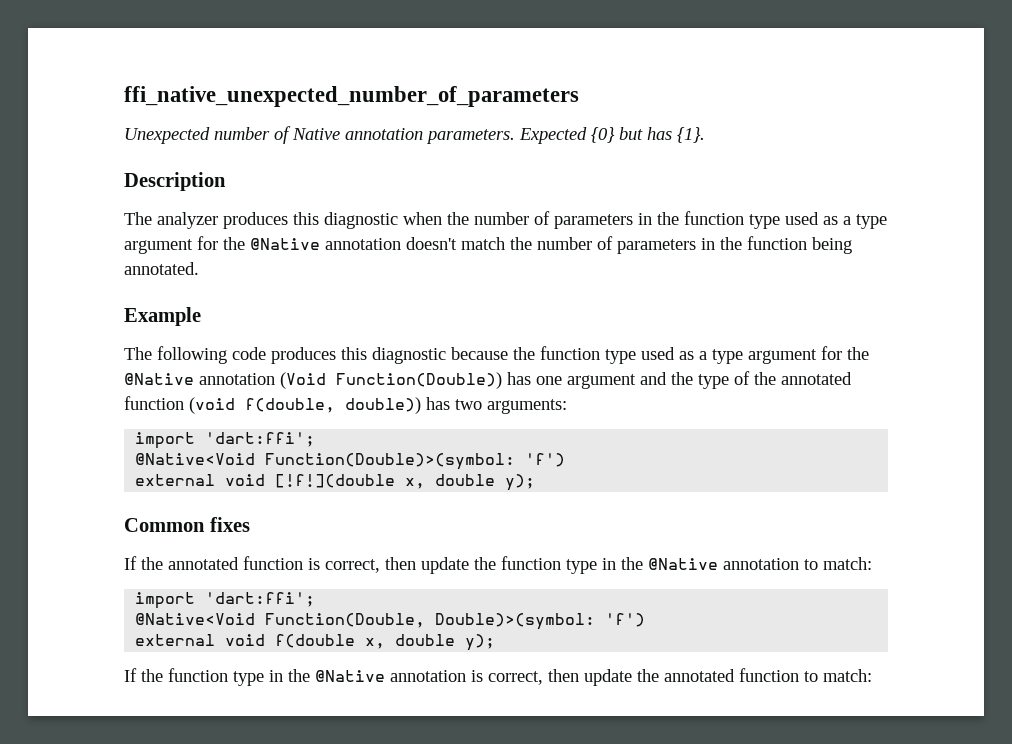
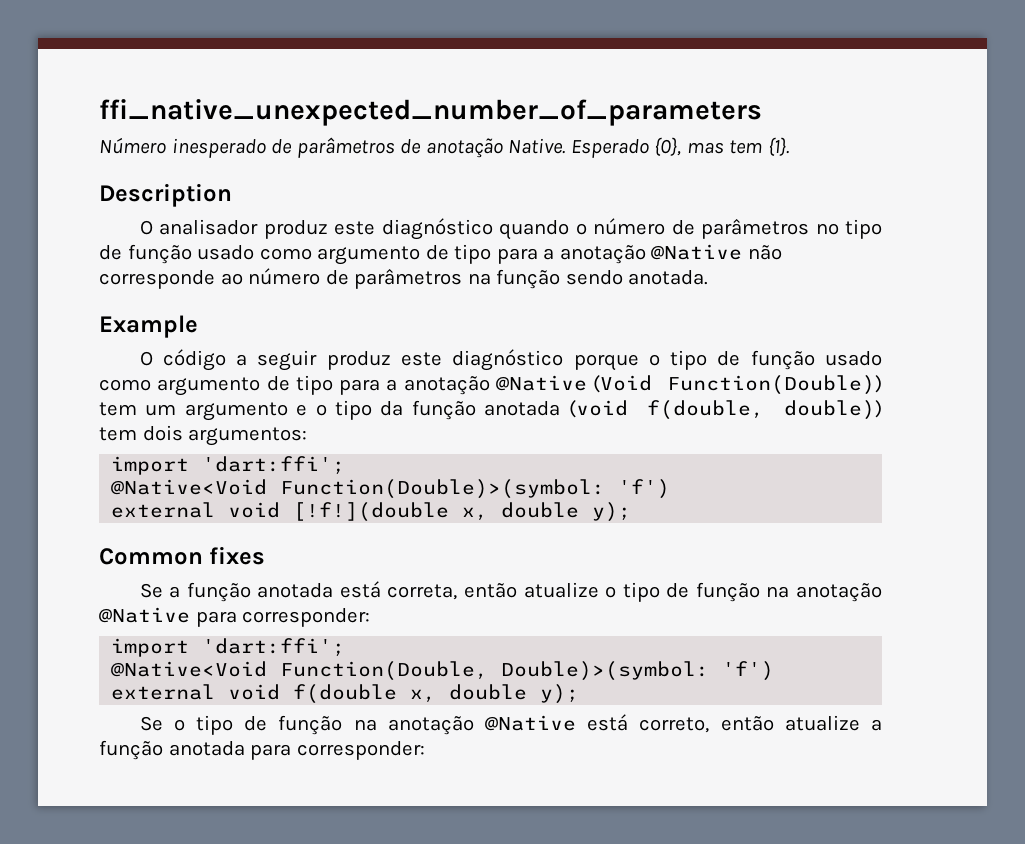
- Unexpected number of Native annotation parameters. Expected {0} but has {1}.
+ Número inesperado de parâmetros de anotação Native. Esperado {0}, mas tem {1}.
  Description
- The analyzer produces this diagnostic when the number of parameters in the function type used as a type argument for the @Native annotation doesn't match the number of parameters in the function being annotated.
+ O analisador produz este diagnóstico quando o número de parâmetros no tipo de função usado como argumento de tipo para a anotação @Native não corresponde ao número de parâmetros na função sendo anotada.
  Example
- The following code produces this diagnostic because the function type used as a type argument for the @Native annotation (Void Function(Double)) has one argument and the type of the annotated function (void f(double, double)) has two arguments:
+ O código a seguir produz este diagnóstico porque o tipo de função usado como argumento de tipo para a anotação @Native (Void Function(Double)) tem um argumento e o tipo da função anotada (void f(double, double)) tem dois argumentos:
- If the annotated function is correct, then update the function type in the @Native annotation to match:
+ Se a função anotada está correta, então atualize o tipo de função na anotação @Native para corresponder:
- If the function type in the @Native annotation is correct, then update the annotated function to match:
+ Se o tipo de função na anotação @Native está correto, então atualize a função anotada para corresponder:

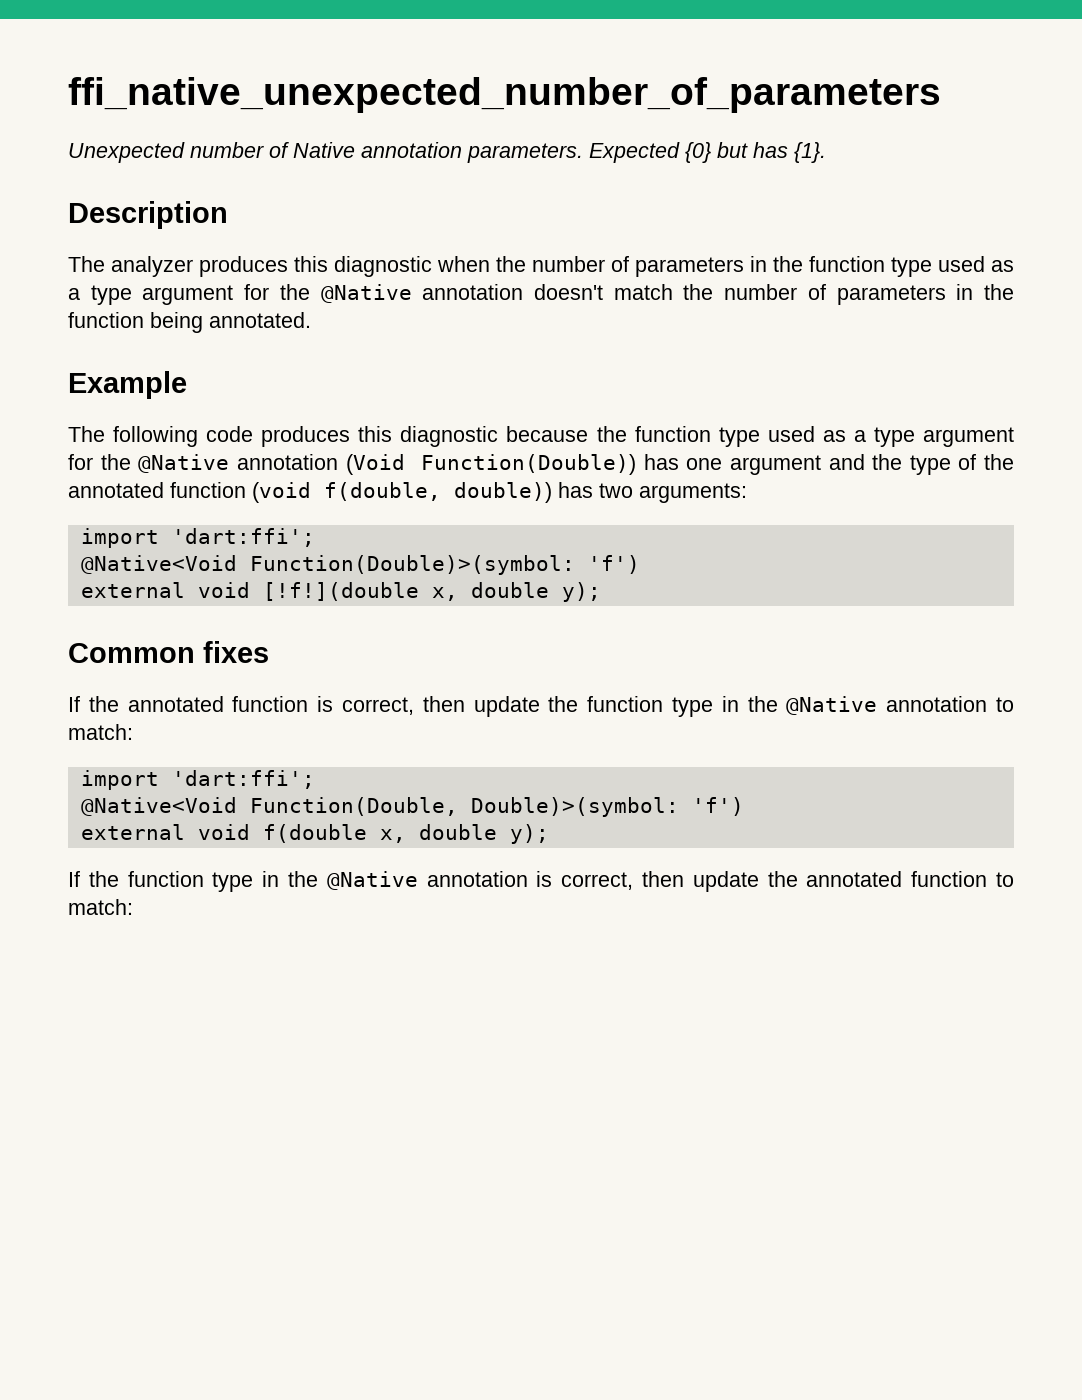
- Número inesperado de parâmetros de anotação Native. Esperado {0}, mas tem {1}.
+ Unexpected number of Native annotation parameters. Expected {0} but has {1}.
  Description
- O analisador produz este diagnóstico quando o número de parâmetros no tipo de função usado como argumento de tipo para a anotação @Native não corresponde ao número de parâmetros na função sendo anotada.
+ The analyzer produces this diagnostic when the number of parameters in the function type used as a type argument for the @Native annotation doesn't match the number of parameters in the function being annotated.
  Example
- O código a seguir produz este diagnóstico porque o tipo de função usado como argumento de tipo para a anotação @Native (Void Function(Double)) tem um argumento e o tipo da função anotada (void f(double, double)) tem dois argumentos:
+ The following code produces this diagnostic because the function type used as a type argument for the @Native annotation (Void Function(Double)) has one argument and the type of the annotated function (void f(double, double)) has two arguments:
- Se a função anotada está correta, então atualize o tipo de função na anotação @Native para corresponder:
+ If the annotated function is correct, then update the function type in the @Native annotation to match:
- Se o tipo de função na anotação @Native está correto, então atualize a função anotada para corresponder:
+ If the function type in the @Native annotation is correct, then update the annotated function to match:

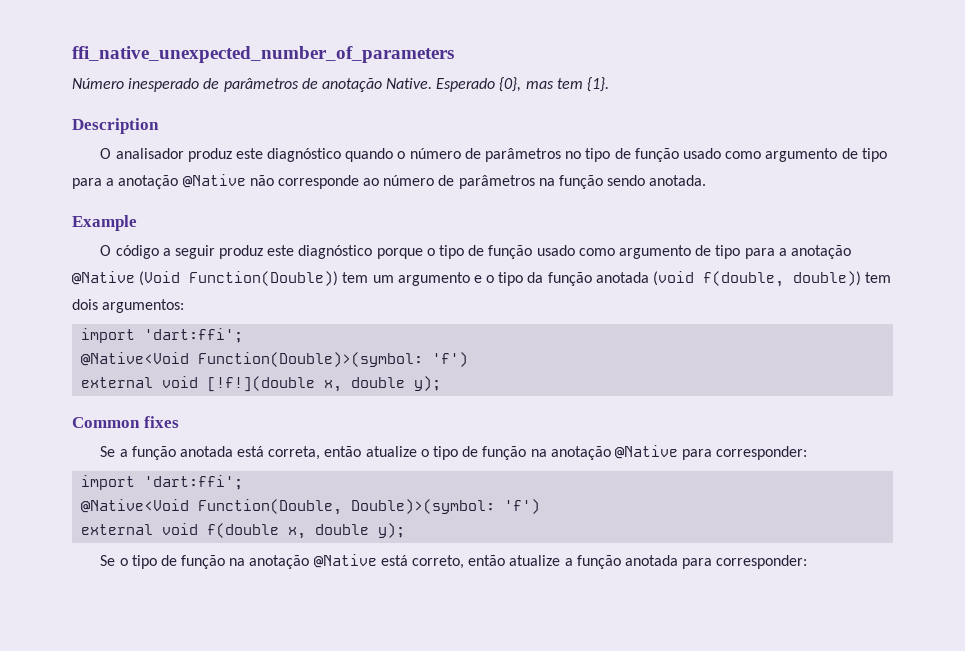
- Unexpected number of Native annotation parameters. Expected {0} but has {1}.
+ Número inesperado de parâmetros de anotação Native. Esperado {0}, mas tem {1}.
  Description
- The analyzer produces this diagnostic when the number of parameters in the function type used as a type argument for the @Native annotation doesn't match the number of parameters in the function being annotated.
+ O analisador produz este diagnóstico quando o número de parâmetros no tipo de função usado como argumento de tipo para a anotação @Native não corresponde ao número de parâmetros na função sendo anotada.
  Example
- The following code produces this diagnostic because the function type used as a type argument for the @Native annotation (Void Function(Double)) has one argument and the type of the annotated function (void f(double, double)) has two arguments:
+ O código a seguir produz este diagnóstico porque o tipo de função usado como argumento de tipo para a anotação @Native (Void Function(Double)) tem um argumento e o tipo da função anotada (void f(double, double)) tem dois argumentos:
- If the annotated function is correct, then update the function type in the @Native annotation to match:
+ Se a função anotada está correta, então atualize o tipo de função na anotação @Native para corresponder:
- If the function type in the @Native annotation is correct, then update the annotated function to match:
+ Se o tipo de função na anotação @Native está correto, então atualize a função anotada para corresponder:

